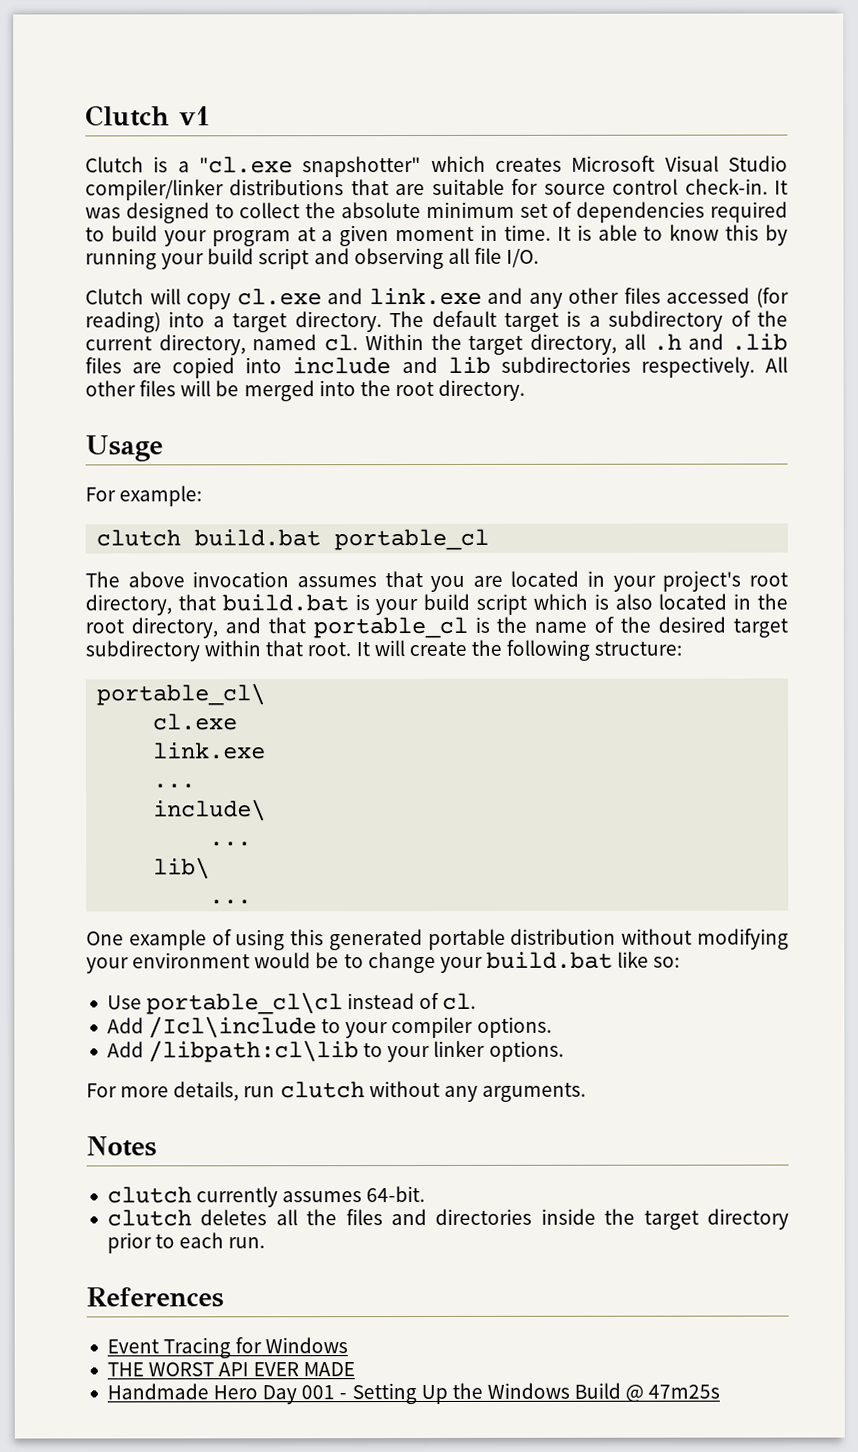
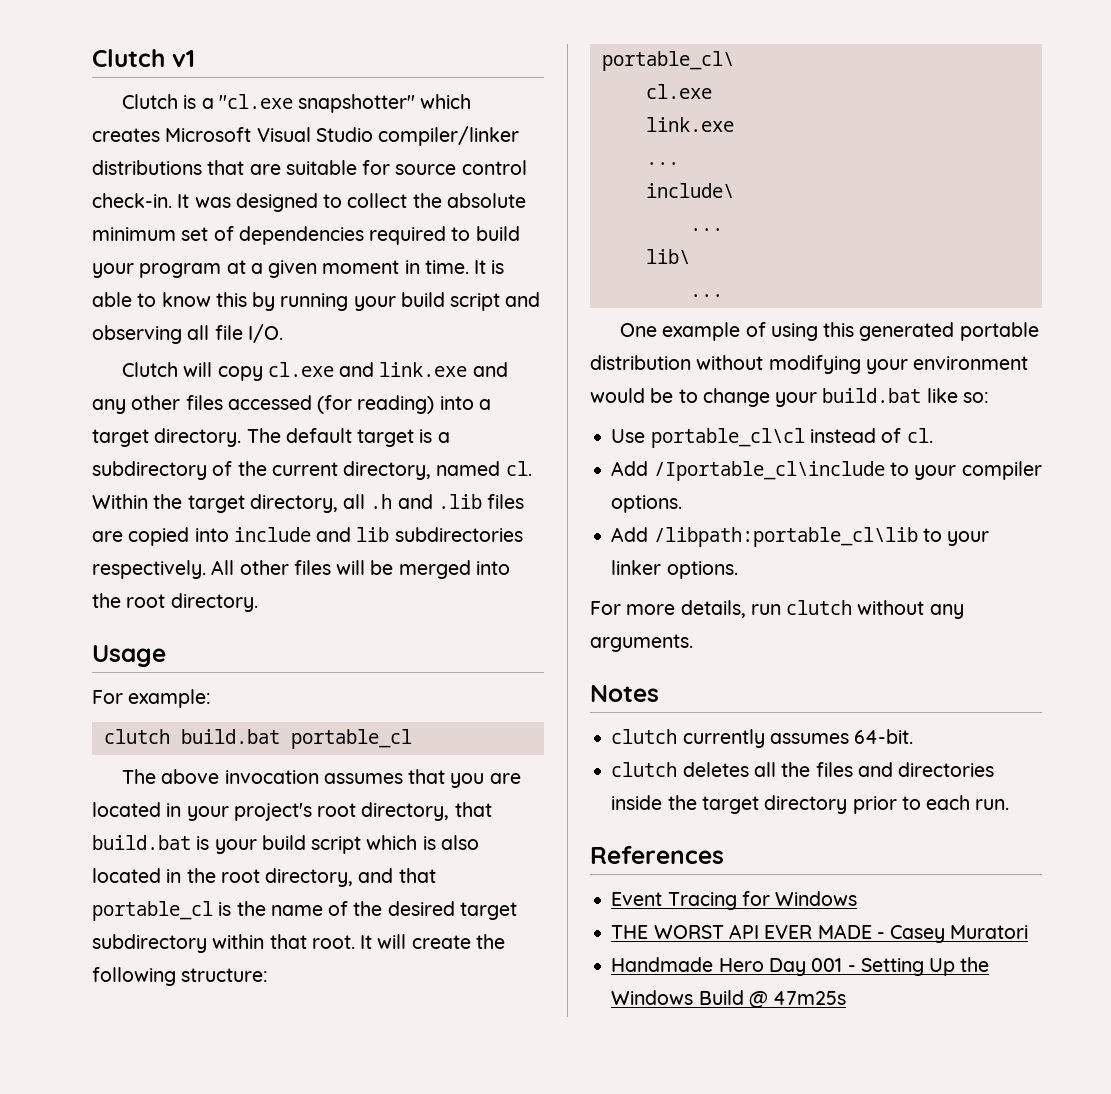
- Add /Icl\include to your compiler options.
+ Add /Iportable_cl\include to your compiler options.
- Add /libpath:cl\lib to your linker options.
+ Add /libpath:portable_cl\lib to your linker options.
- THE WORST API EVER MADE
+ THE WORST API EVER MADE - Casey Muratori

